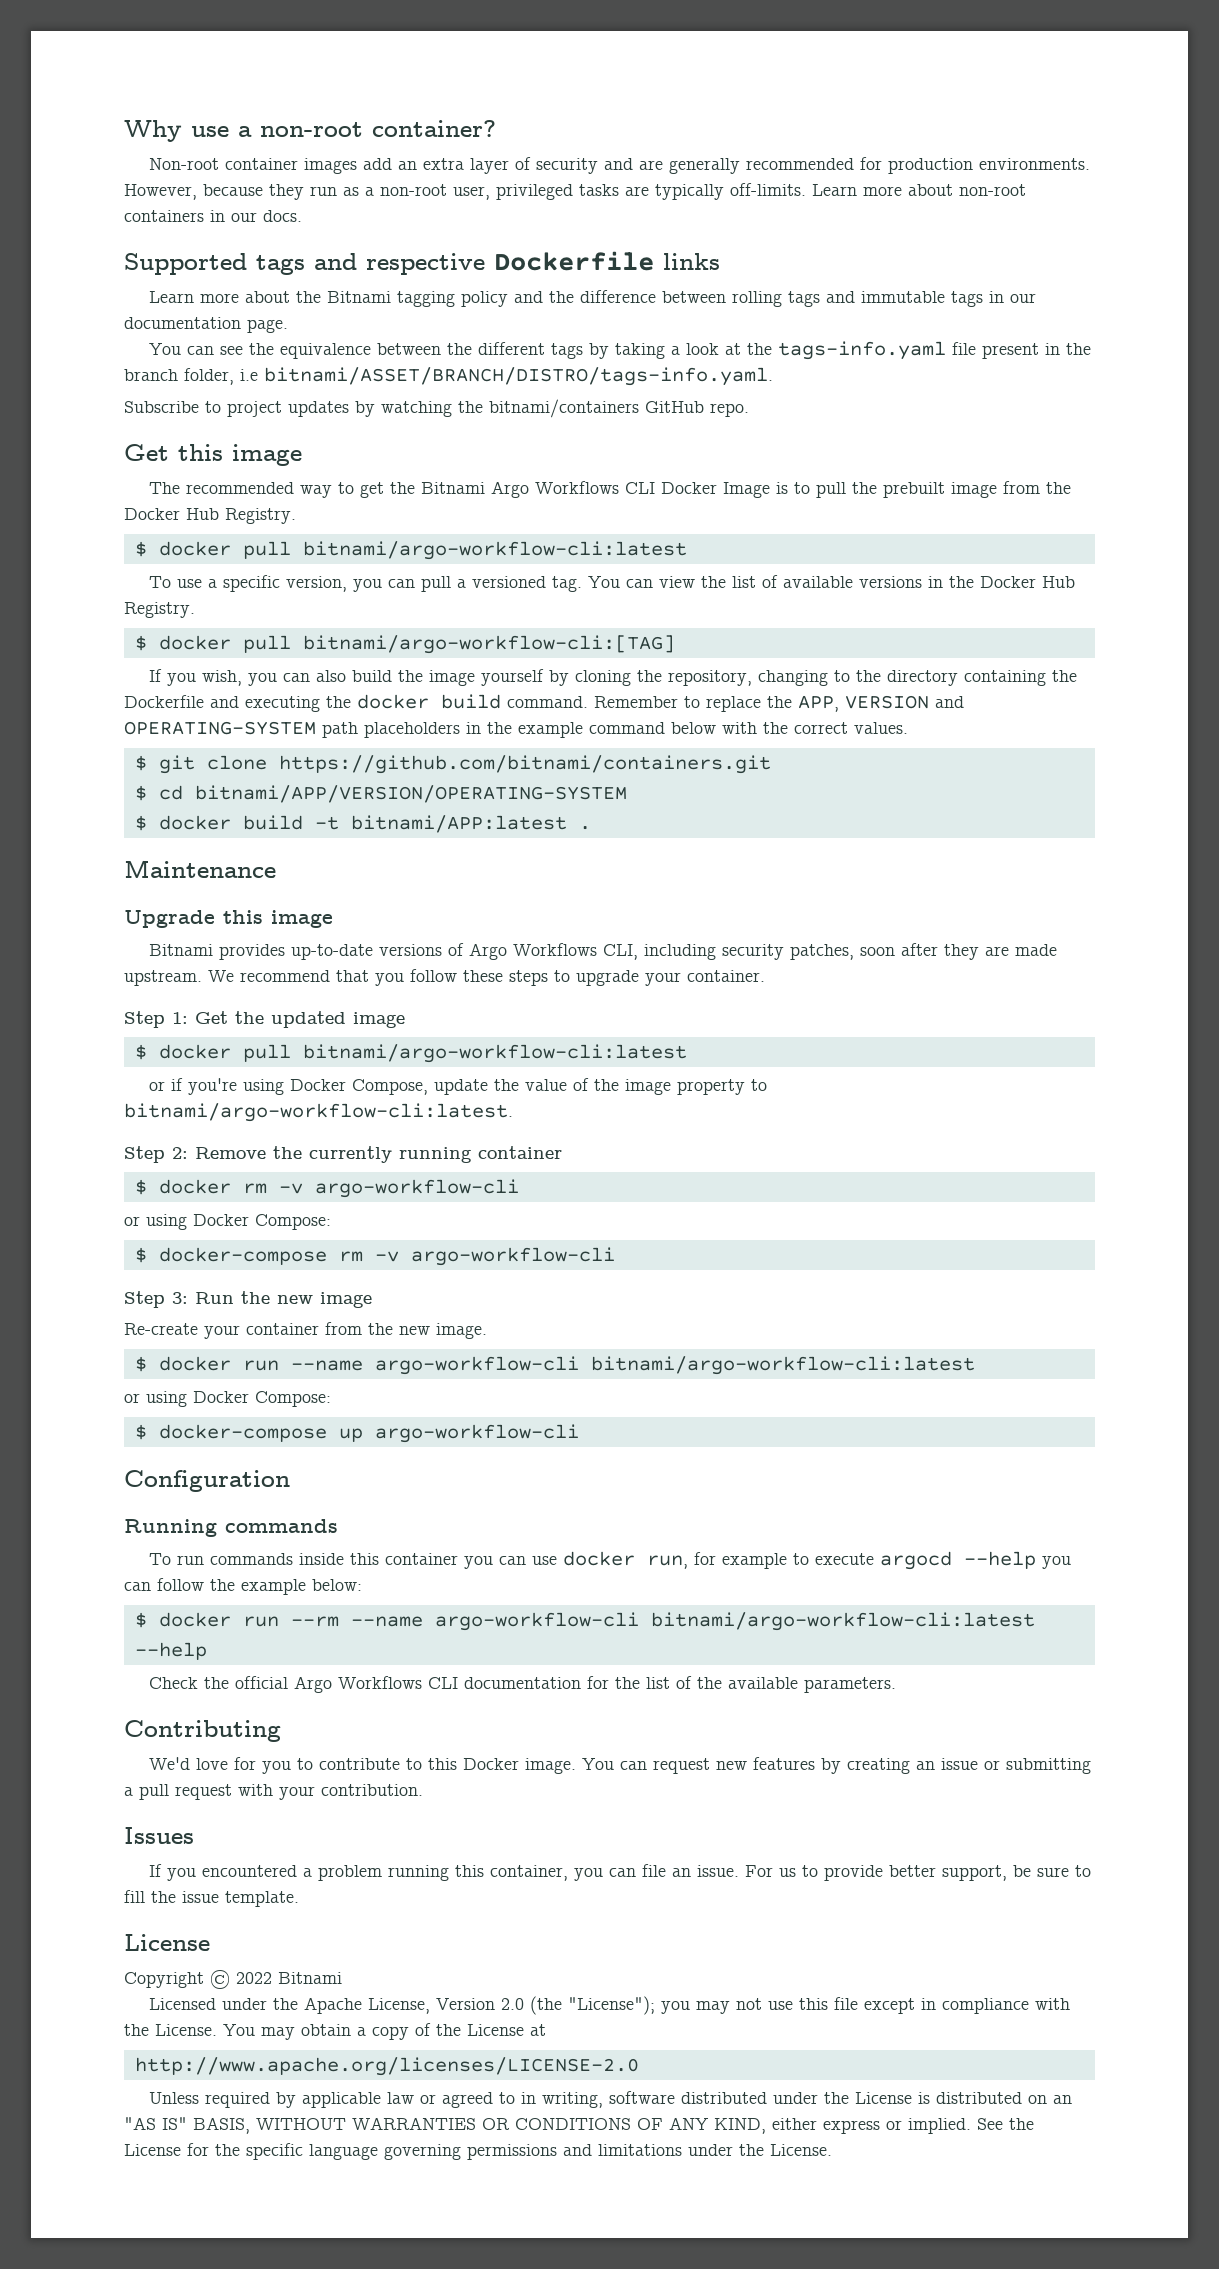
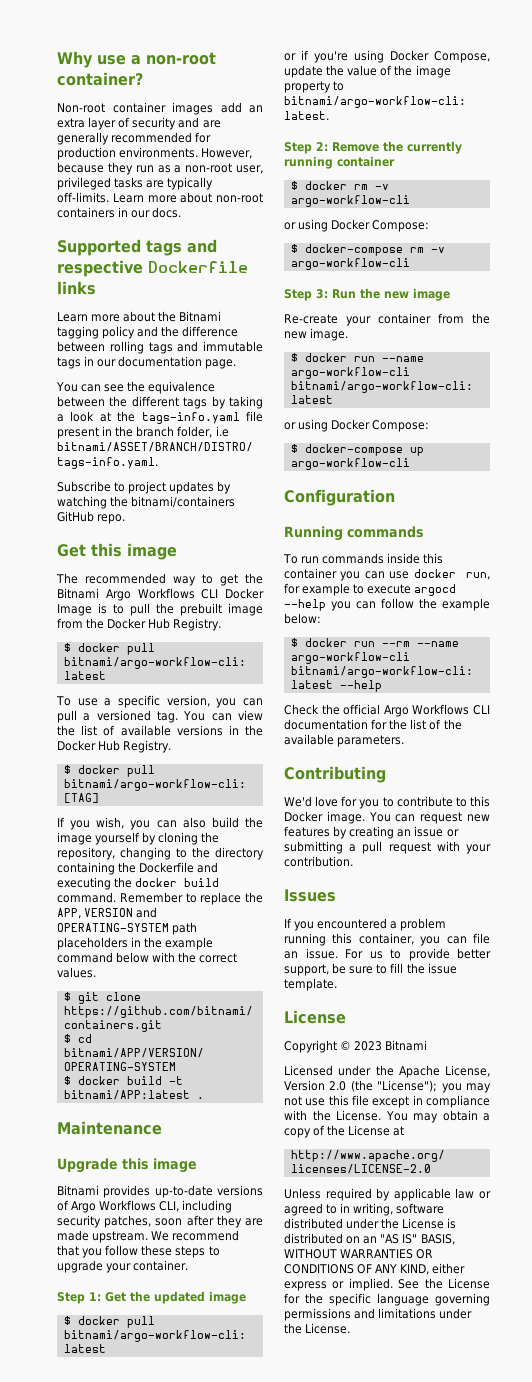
- Copyright © 2022 Bitnami
+ Copyright © 2023 Bitnami

